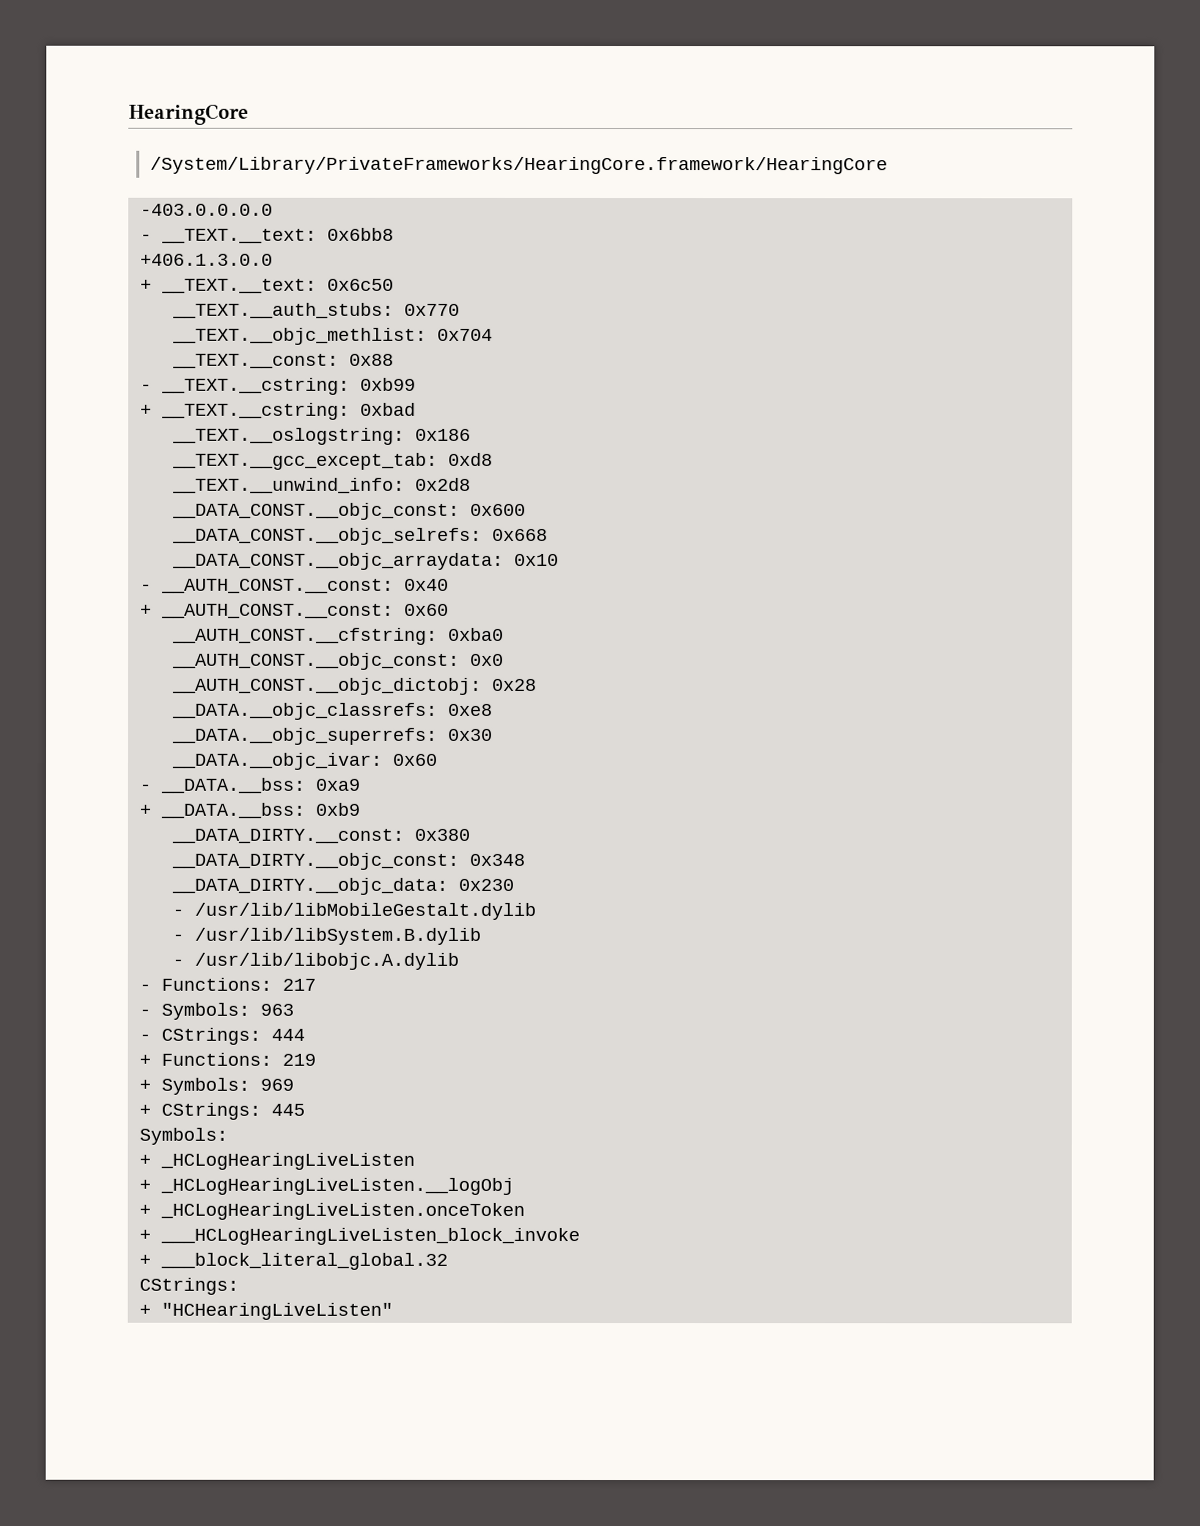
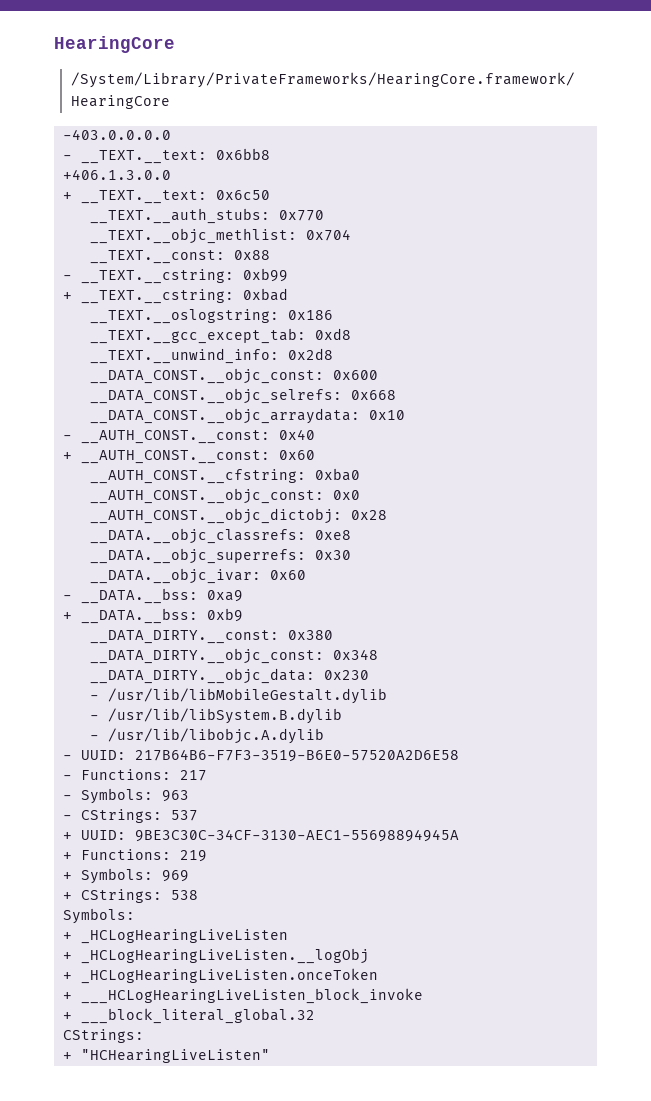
+ - UUID: 217B64B6-F7F3-3519-B6E0-57520A2D6E58
- - CStrings: 444
+ - CStrings: 537
+ + UUID: 9BE3C30C-34CF-3130-AEC1-55698894945A
- + CStrings: 445
+ + CStrings: 538

